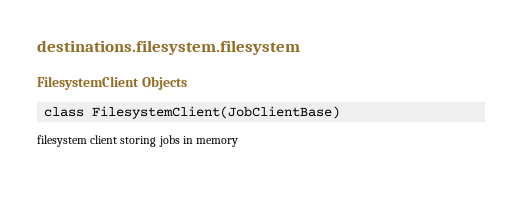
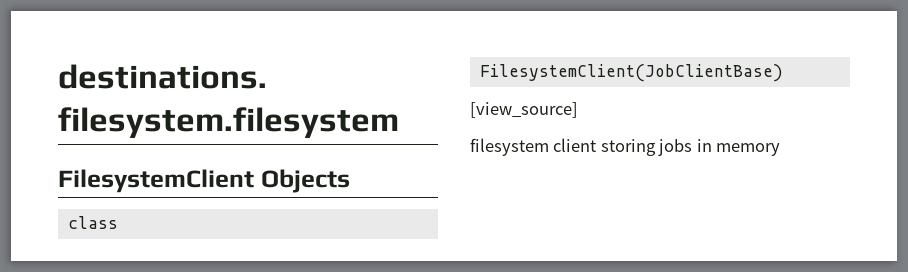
+ [view_source]

